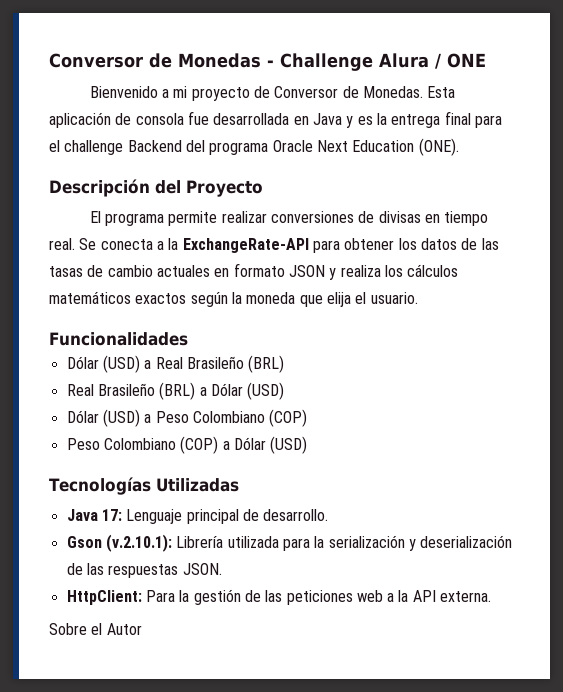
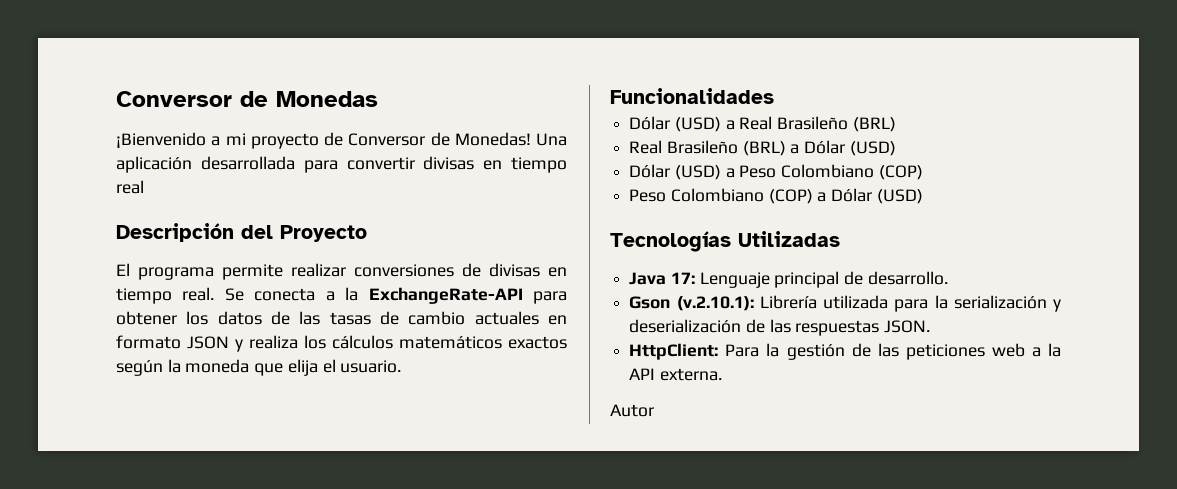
- Conversor de Monedas - Challenge Alura / ONE
- Bienvenido a mi proyecto de Conversor de Monedas. Esta aplicación de consola fue desarrollada en Java y es la entrega final para el challenge Backend del programa Oracle Next Education (ONE).
+ Conversor de Monedas
+ ¡Bienvenido a mi proyecto de Conversor de Monedas! Una aplicación desarrollada para convertir divisas en tiempo real
- Sobre el Autor
+ Autor

